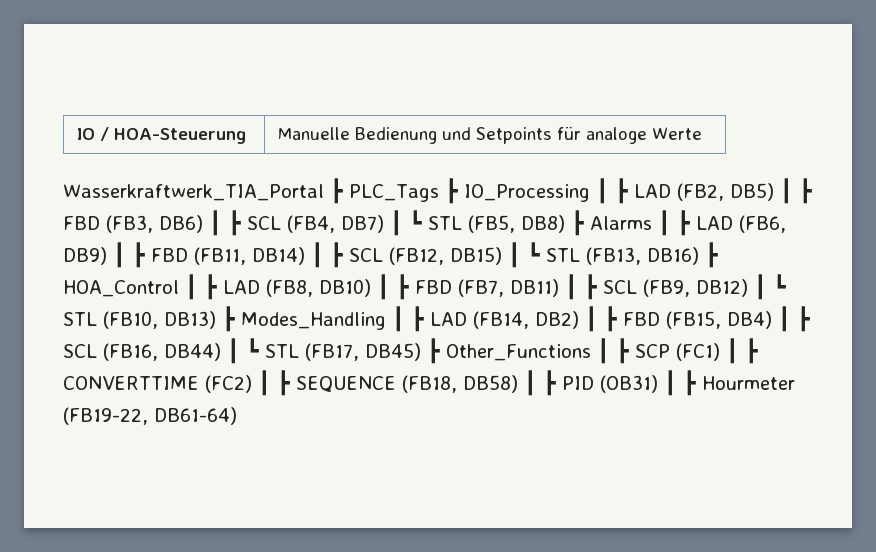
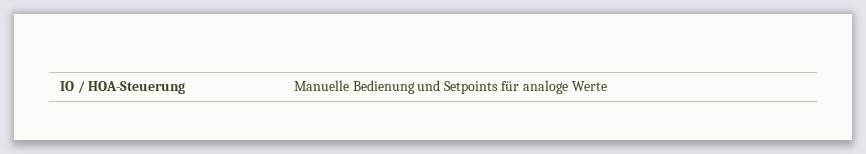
- Wasserkraftwerk_TIA_Portal ┣ PLC_Tags ┣ IO_Processing ┃ ┣ LAD (FB2, DB5) ┃ ┣ FBD (FB3, DB6) ┃ ┣ SCL (FB4, DB7) ┃ ┗ STL (FB5, DB8) ┣ Alarms ┃ ┣ LAD (FB6, DB9) ┃ ┣ FBD (FB11, DB14) ┃ ┣ SCL (FB12, DB15) ┃ ┗ STL (FB13, DB16) ┣ HOA_Control ┃ ┣ LAD (FB8, DB10) ┃ ┣ FBD (FB7, DB11) ┃ ┣ SCL (FB9, DB12) ┃ ┗ STL (FB10, DB13) ┣ Modes_Handling ┃ ┣ LAD (FB14, DB2) ┃ ┣ FBD (FB15, DB4) ┃ ┣ SCL (FB16, DB44) ┃ ┗ STL (FB17, DB45) ┣ Other_Functions ┃ ┣ SCP (FC1) ┃ ┣ CONVERTTIME (FC2) ┃ ┣ SEQUENCE (FB18, DB58) ┃ ┣ PID (OB31) ┃ ┣ Hourmeter (FB19-22, DB61-64)

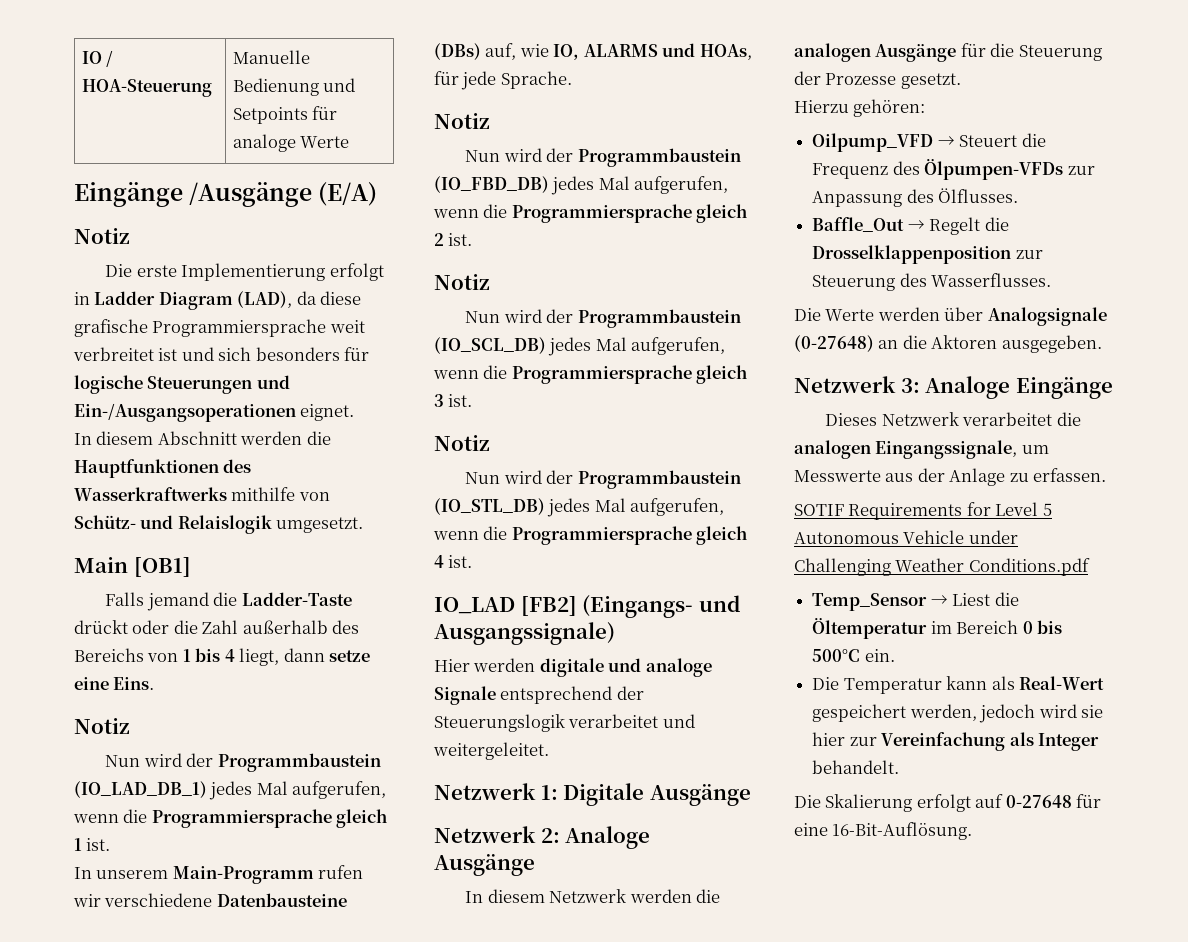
+ Eingänge /Ausgänge (E/A)
+ Notiz
+ Die erste Implementierung erfolgt in Ladder Diagram (LAD), da diese grafische Programmiersprache weit verbreitet ist und sich besonders für logische Steuerungen und Ein-/Ausgangsoperationen eignet.
+ In diesem Abschnitt werden die Hauptfunktionen des Wasserkraftwerks mithilfe von Schütz- und Relaislogik umgesetzt.
+ Main [OB1]
+ Falls jemand die Ladder-Taste drückt oder die Zahl außerhalb des Bereichs von 1 bis 4 liegt, dann setze eine Eins.
+ Notiz
+ Nun wird der Programmbaustein (IO_LAD_DB_1) jedes Mal aufgerufen, wenn die Programmiersprache gleich 1 ist.
+ In unserem Main-Programm rufen wir verschiedene Datenbausteine (DBs) auf, wie IO, ALARMS und HOAs, für jede Sprache.
+ Notiz
+ Nun wird der Programmbaustein (IO_FBD_DB) jedes Mal aufgerufen, wenn die Programmiersprache gleich 2 ist.
+ Notiz
+ Nun wird der Programmbaustein (IO_SCL_DB) jedes Mal aufgerufen, wenn die Programmiersprache gleich 3 ist.
+ Notiz
+ Nun wird der Programmbaustein (IO_STL_DB) jedes Mal aufgerufen, wenn die Programmiersprache gleich 4 ist.
+ IO_LAD [FB2] (Eingangs- und Ausgangssignale)
+ Hier werden digitale und analoge Signale entsprechend der Steuerungslogik verarbeitet und weitergeleitet.
+ Netzwerk 1: Digitale Ausgänge
+ Netzwerk 2: Analoge Ausgänge
+ In diesem Netzwerk werden die analogen Ausgänge für die Steuerung der Prozesse gesetzt.
+ Hierzu gehören:
+ Oilpump_VFD → Steuert die Frequenz des Ölpumpen-VFDs zur Anpassung des Ölflusses.
+ Baffle_Out → Regelt die Drosselklappenposition zur Steuerung des Wasserflusses.
+ Die Werte werden über Analogsignale (0-27648) an die Aktoren ausgegeben.
+ Netzwerk 3: Analoge Eingänge
+ Dieses Netzwerk verarbeitet die analogen Eingangssignale, um Messwerte aus der Anlage zu erfassen.
+ SOTIF Requirements for Level 5 Autonomous Vehicle under Challenging Weather Conditions.pdf
+ Temp_Sensor → Liest die Öltemperatur im Bereich 0 bis 500°C ein.
+ Die Temperatur kann als Real-Wert gespeichert werden, jedoch wird sie hier zur Vereinfachung als Integer behandelt.
+ Die Skalierung erfolgt auf 0-27648 für eine 16-Bit-Auflösung.

